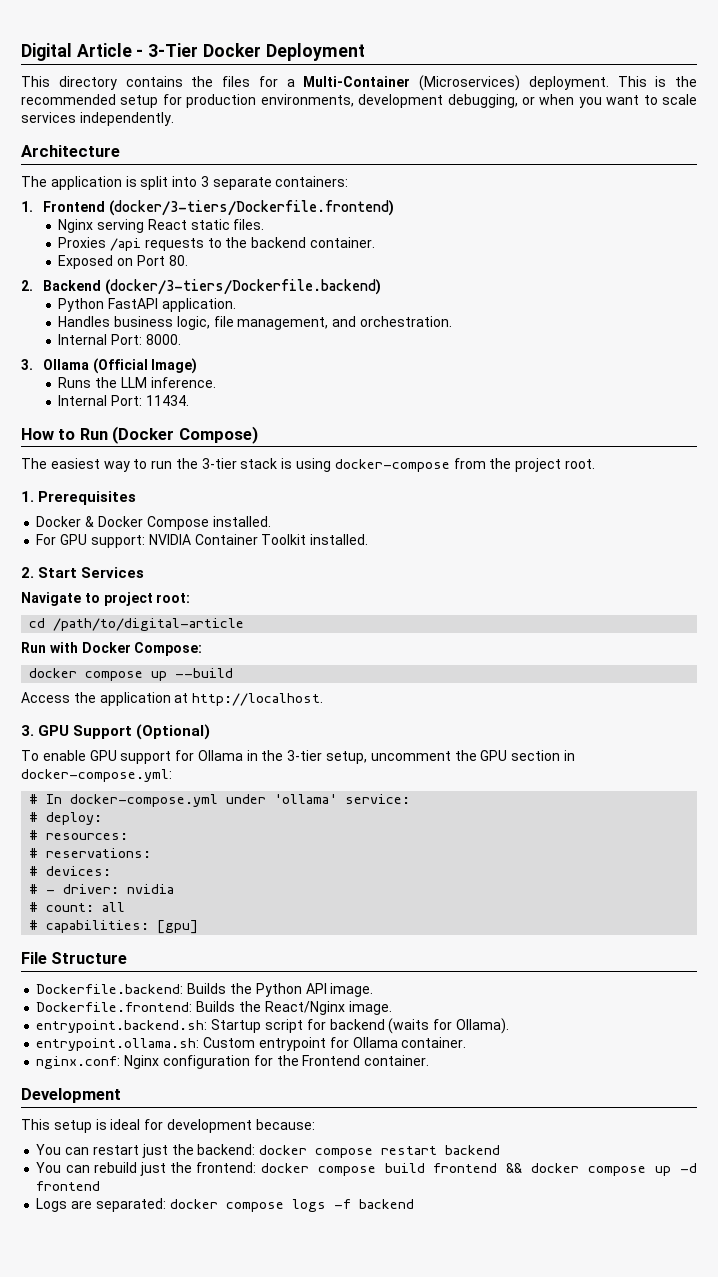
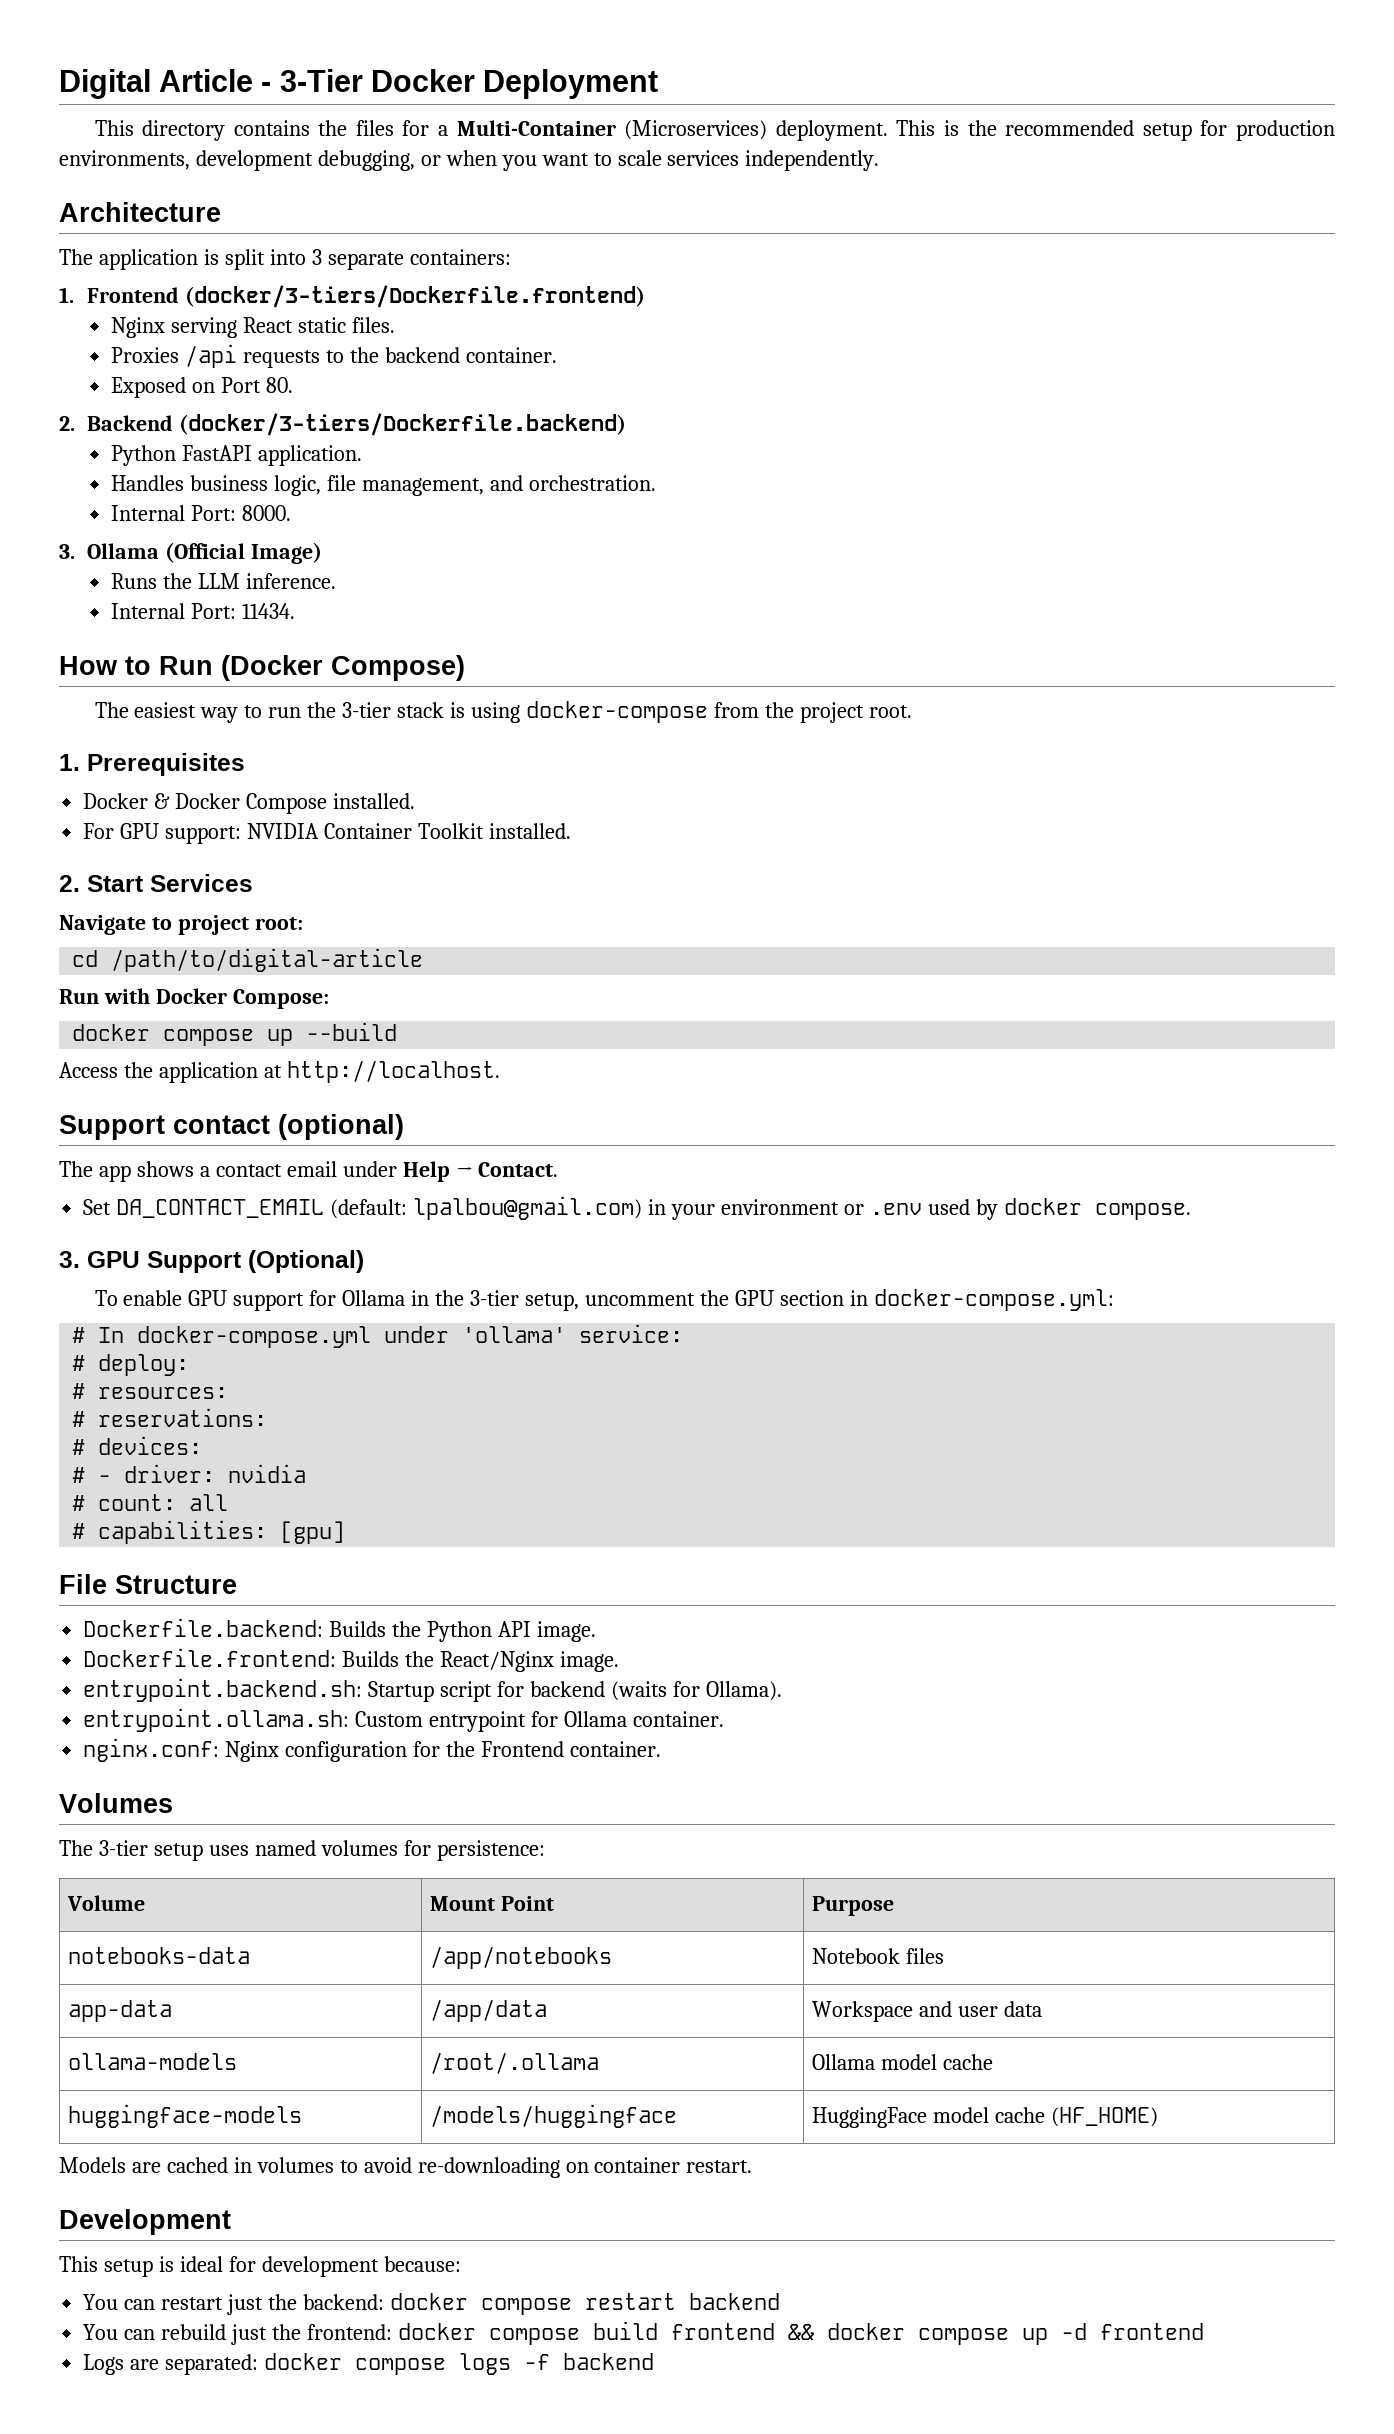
+ Support contact (optional)
+ The app shows a contact email under Help → Contact.
+ Set DA_CONTACT_EMAIL (default: lpalbou@gmail.com) in your environment or .env used by docker compose.
+ Volumes
+ The 3-tier setup uses named volumes for persistence:
+ Volume | Mount Point | Purpose
+ notebooks-data | /app/notebooks | Notebook files
+ app-data | /app/data | Workspace and user data
+ ollama-models | /root/.ollama | Ollama model cache
+ huggingface-models | /models/huggingface | HuggingFace model cache (HF_HOME)
+ Models are cached in volumes to avoid re-downloading on container restart.

